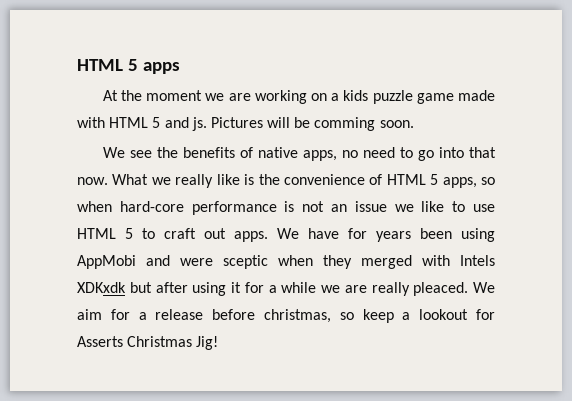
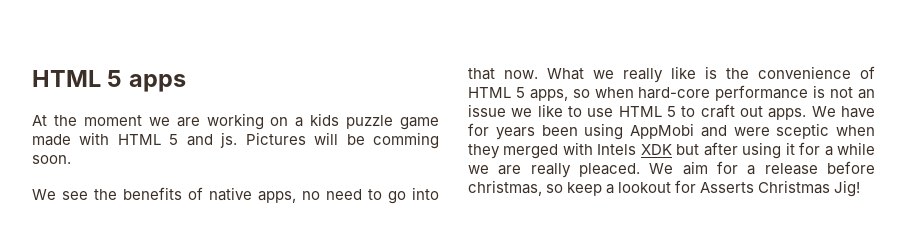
- We have for years been using AppMobi and were sceptic when they merged with Intels XDKxdk but after using it for a while we are really pleaced.
+ We have for years been using AppMobi and were sceptic when they merged with Intels XDK but after using it for a while we are really pleaced.

